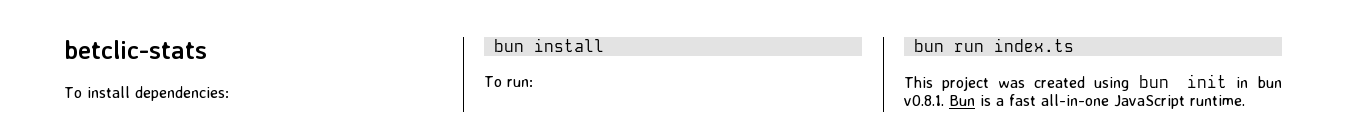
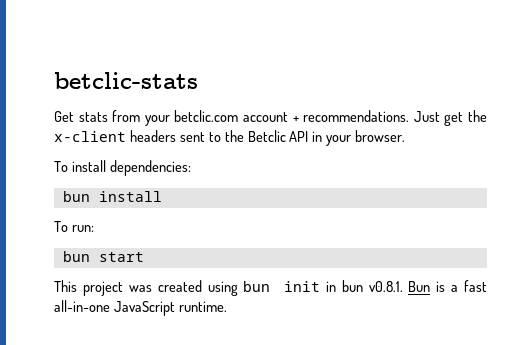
+ Get stats from your betclic.com account + recommendations. Just get the x-client headers sent to the Betclic API in your browser.
- bun run index.ts
+ bun start

